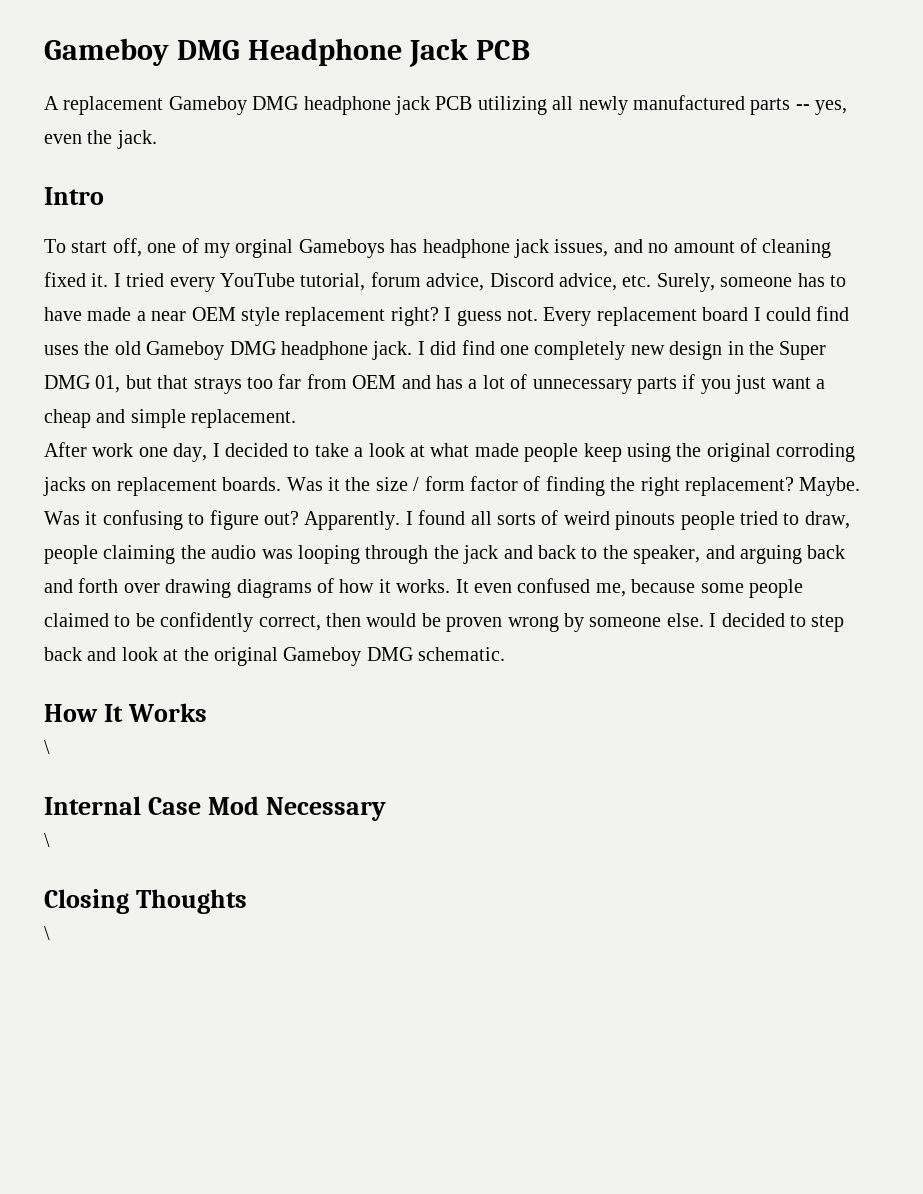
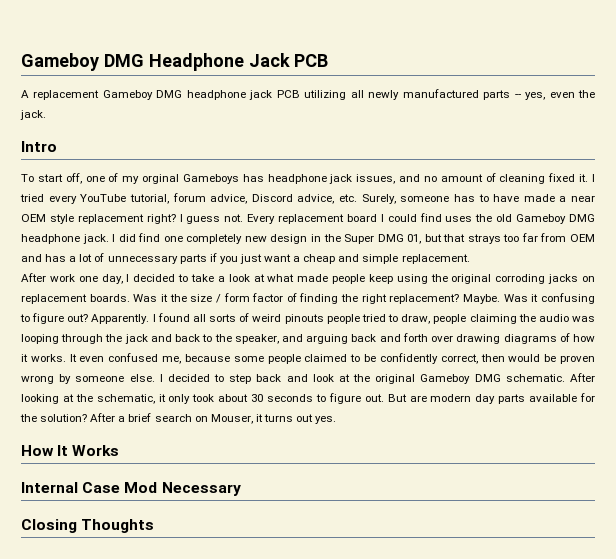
+ After looking at the schematic, it only took about 30 seconds to figure out. But are modern day parts available for the solution? After a brief search on Mouser, it turns out yes.
  How It Works
- \
  Internal Case Mod Necessary
- \
  Closing Thoughts
- \

